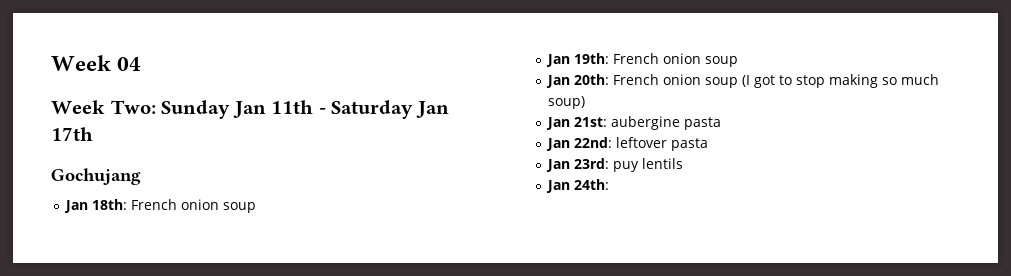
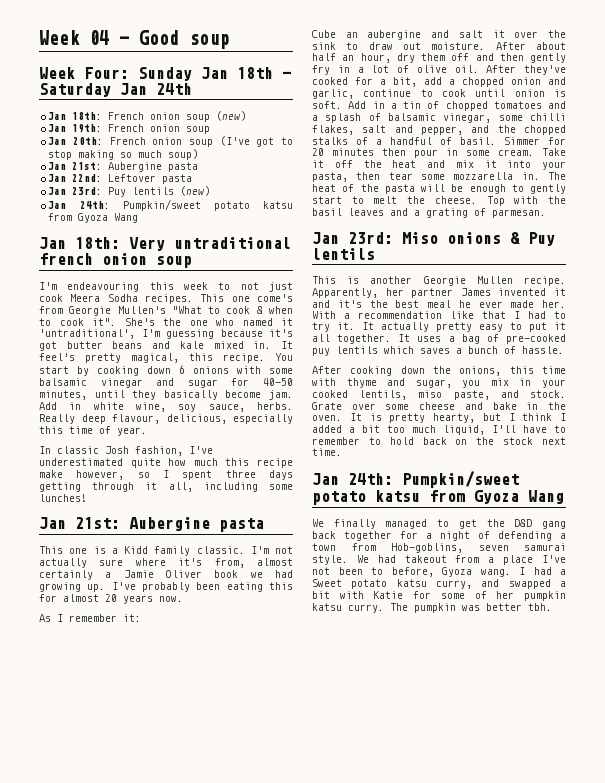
- Week 04
- Week Two: Sunday Jan 11th - Saturday Jan 17th
- Gochujang
+ Week 04 - Good soup
+ Week Four: Sunday Jan 18th - Saturday Jan 24th
- Jan 18th: French onion soup
+ Jan 18th: French onion soup (new)
- Jan 20th: French onion soup (I got to stop making so much soup)
- Jan 21st: aubergine pasta
+ Jan 20th: French onion soup (I've got to stop making so much soup)
+ Jan 21st: Aubergine pasta
- Jan 22nd: leftover pasta
+ Jan 22nd: Leftover pasta
- Jan 23rd: puy lentils
- Jan 24th:
+ Jan 23rd: Puy lentils (new)
+ Jan 24th: Pumpkin/sweet potato katsu from Gyoza Wang
+ Jan 18th: Very untraditional french onion soup
+ I'm endeavouring this week to not just cook Meera Sodha recipes. This one come's from Georgie Mullen's "What to cook & when to cook it". She's the one who named it 'untraditional', I'm guessing because it's got butter beans and kale mixed in. It feel's pretty magical, this recipe. You start by cooking down 6 onions with some balsamic vinegar and sugar for 40-50 minutes, until they basically become jam. Add in white wine, soy sauce, herbs. Really deep flavour, delicious, especially this time of year.
+ In classic Josh fashion, I've underestimated quite how much this recipe make however, so I spent three days getting through it all, including some lunches!
+ Jan 21st: Aubergine pasta
+ This one is a Kidd family classic. I'm not actually sure where it's from, almost certainly a Jamie Oliver book we had growing up. I've probably been eating this for almost 20 years now.
+ As I remember it:
+ Cube an aubergine and salt it over the sink to draw out moisture. After about half an hour, dry them off and then gently fry in a lot of olive oil. After they've cooked for a bit, add a chopped onion and garlic, continue to cook until onion is soft. Add in a tin of chopped tomatoes and a splash of balsamic vinegar, some chilli flakes, salt and pepper, and the chopped stalks of a handful of basil. Simmer for 20 minutes then pour in some cream. Take it off the heat and mix it into your pasta, then tear some mozzarella in. The heat of the pasta will be enough to gently start to melt the cheese. Top with the basil leaves and a grating of parmesan.
+ Jan 23rd: Miso onions & Puy lentils
+ This is another Georgie Mullen recipe. Apparently, her partner James invented it and it's the best meal he ever made her. With a recommendation like that I had to try it. It actually pretty easy to put it all together. It uses a bag of pre-cooked puy lentils which saves a bunch of hassle.
+ After cooking down the onions, this time with thyme and sugar, you mix in your cooked lentils, miso paste, and stock. Grate over some cheese and bake in the oven. It is pretty hearty, but I think I added a bit too much liquid, I'll have to remember to hold back on the stock next time.
+ Jan 24th: Pumpkin/sweet potato katsu from Gyoza Wang
+ We finally managed to get the D&D gang back together for a night of defending a town from Hob-goblins, seven samurai style. We had takeout from a place I've not been to before, Gyoza wang. I had a Sweet potato katsu curry, and swapped a bit with Katie for some of her pumpkin katsu curry. The pumpkin was better tbh.

